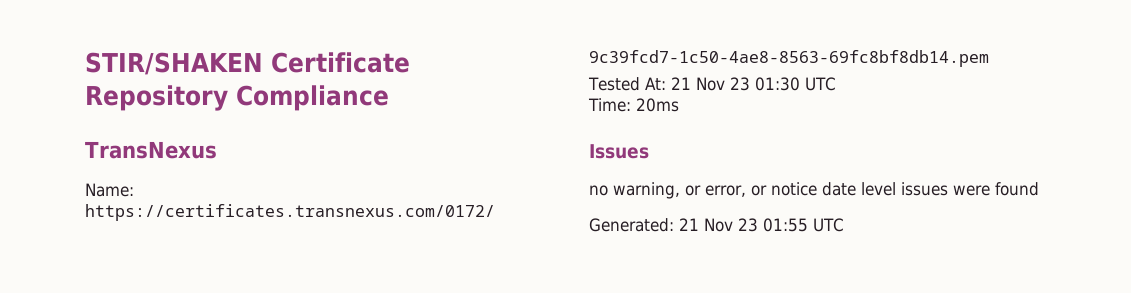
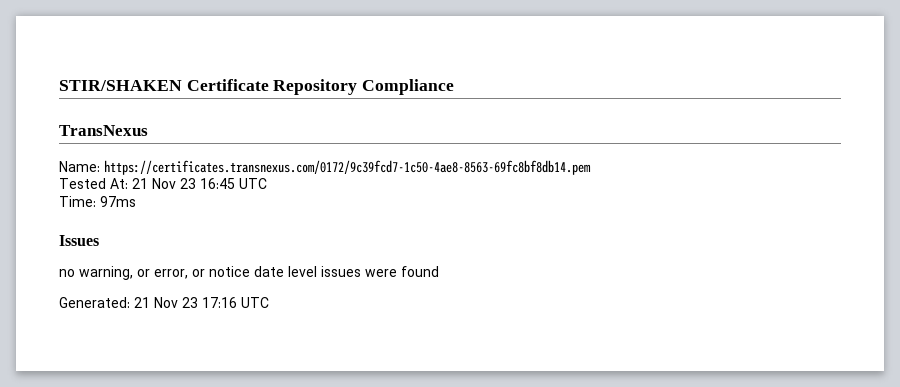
- Tested At: 21 Nov 23 01:30 UTC
+ Tested At: 21 Nov 23 16:45 UTC
- Time: 20ms
+ Time: 97ms
- Generated: 21 Nov 23 01:55 UTC
+ Generated: 21 Nov 23 17:16 UTC

